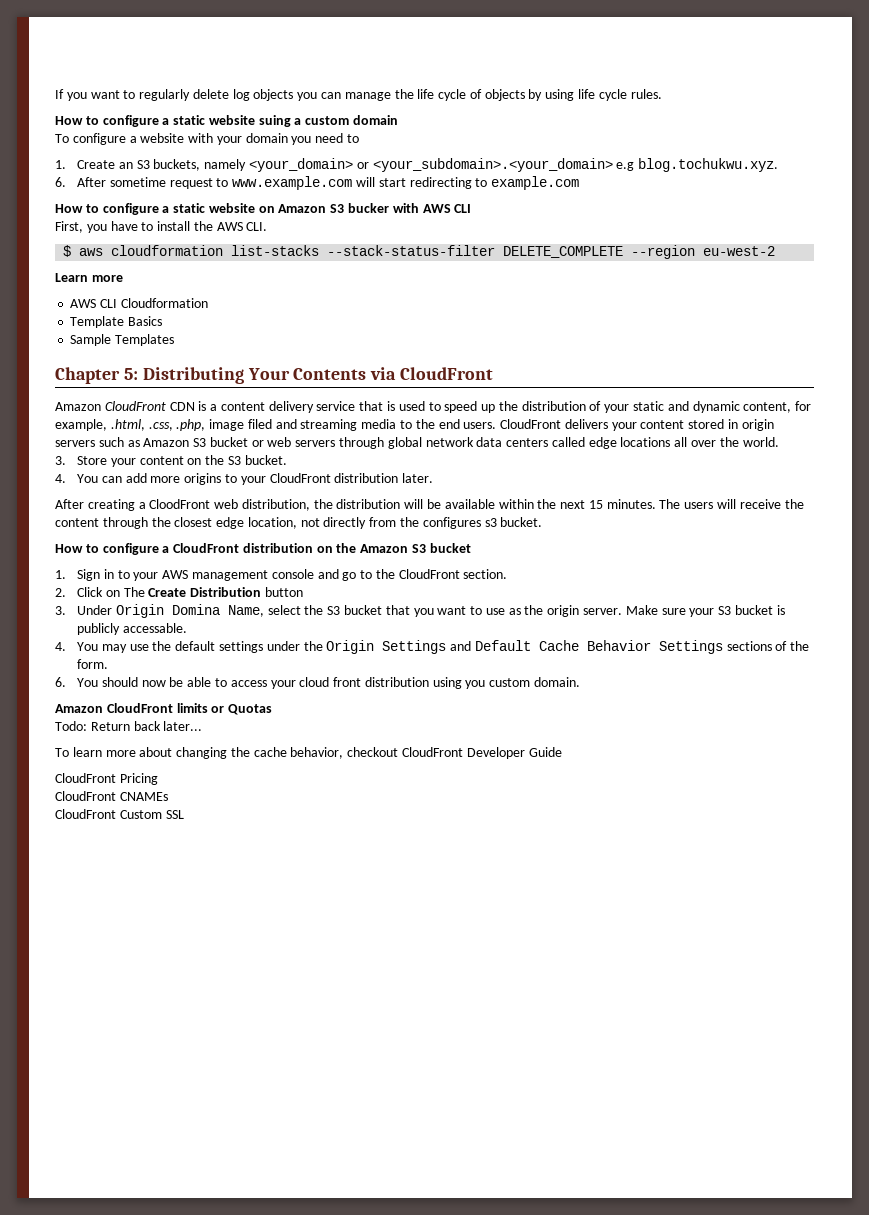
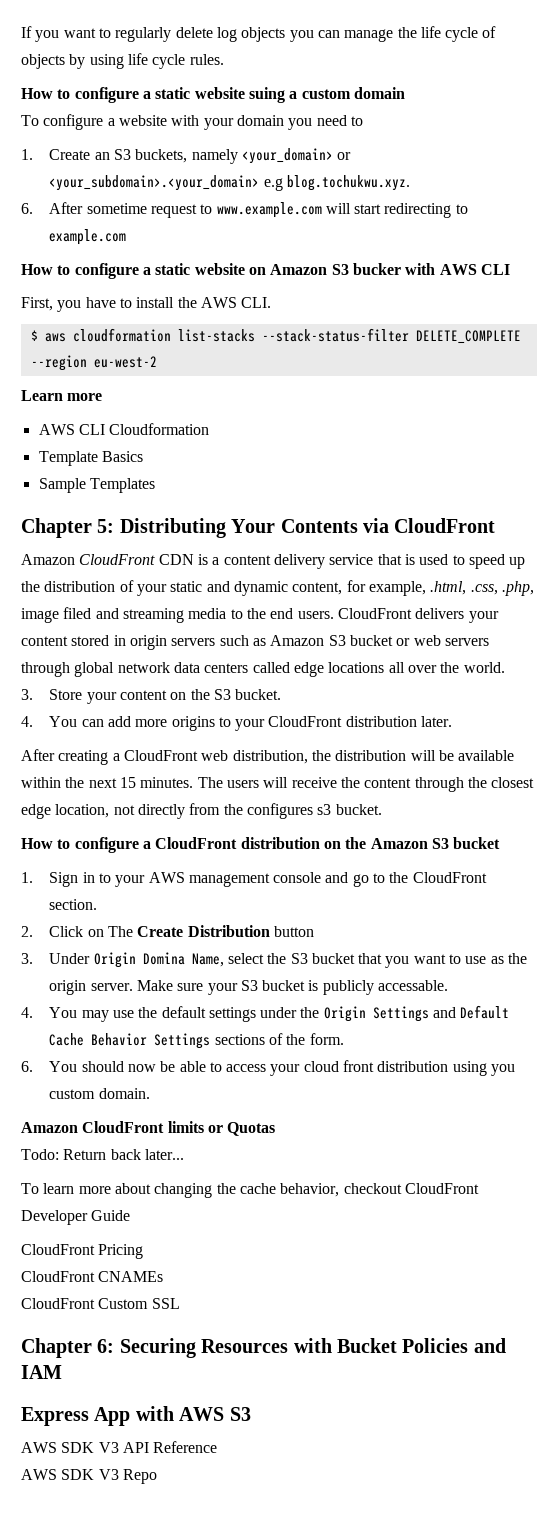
- After creating a CloodFront web distribution, the distribution will be available within the next 15 minutes.
+ After creating a CloudFront web distribution, the distribution will be available within the next 15 minutes.
+ Chapter 6: Securing Resources with Bucket Policies and IAM
+ Express App with AWS S3
+ AWS SDK V3 API Reference
+ AWS SDK V3 Repo

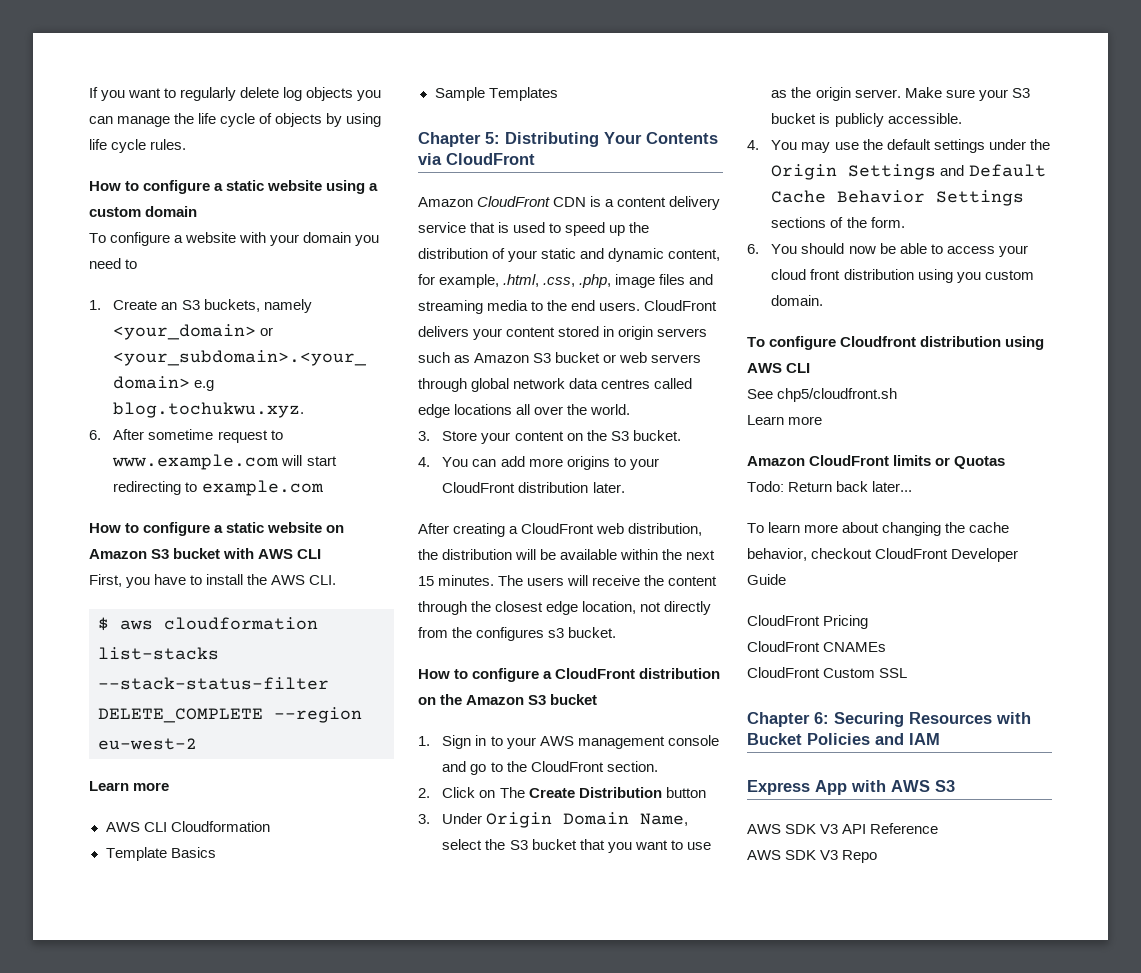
- How to configure a static website suing a custom domain
+ How to configure a static website using a custom domain
- How to configure a static website on Amazon S3 bucker with AWS CLI
+ How to configure a static website on Amazon S3 bucket with AWS CLI
- Amazon CloudFront CDN is a content delivery service that is used to speed up the distribution of your static and dynamic content, for example, .html, .css, .php, image filed and streaming media to the end users.
+ Amazon CloudFront CDN is a content delivery service that is used to speed up the distribution of your static and dynamic content, for example, .html, .css, .php, image files and streaming media to the end users.
- CloudFront delivers your content stored in origin servers such as Amazon S3 bucket or web servers through global network data centers called edge locations all over the world.
+ CloudFront delivers your content stored in origin servers such as Amazon S3 bucket or web servers through global network data centres called edge locations all over the world.
- 3. Under Origin Domina Name, select the S3 bucket that you want to use as the origin server.
+ 3. Under Origin Domain Name, select the S3 bucket that you want to use as the origin server.
- Make sure your S3 bucket is publicly accessable.
+ Make sure your S3 bucket is publicly accessible.
+ To configure Cloudfront distribution using AWS CLI
+ See chp5/cloudfront.sh
+ Learn more

